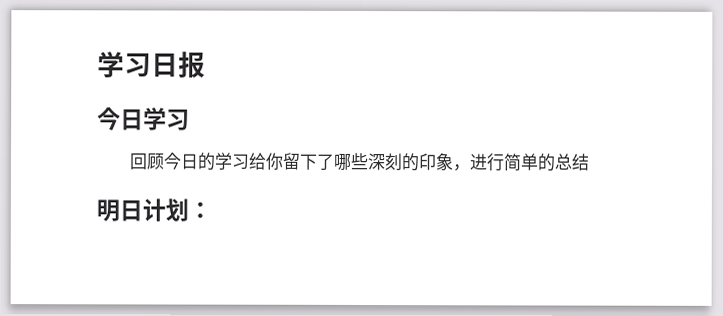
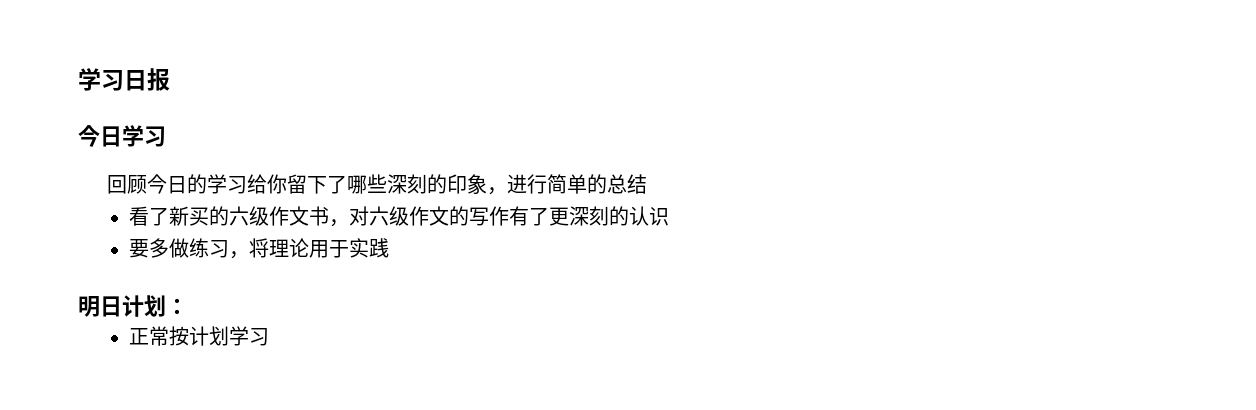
+ 看了新买的六级作文书，对六级作文的写作有了更深刻的认识
+ 要多做练习，将理论用于实践
+ 正常按计划学习

